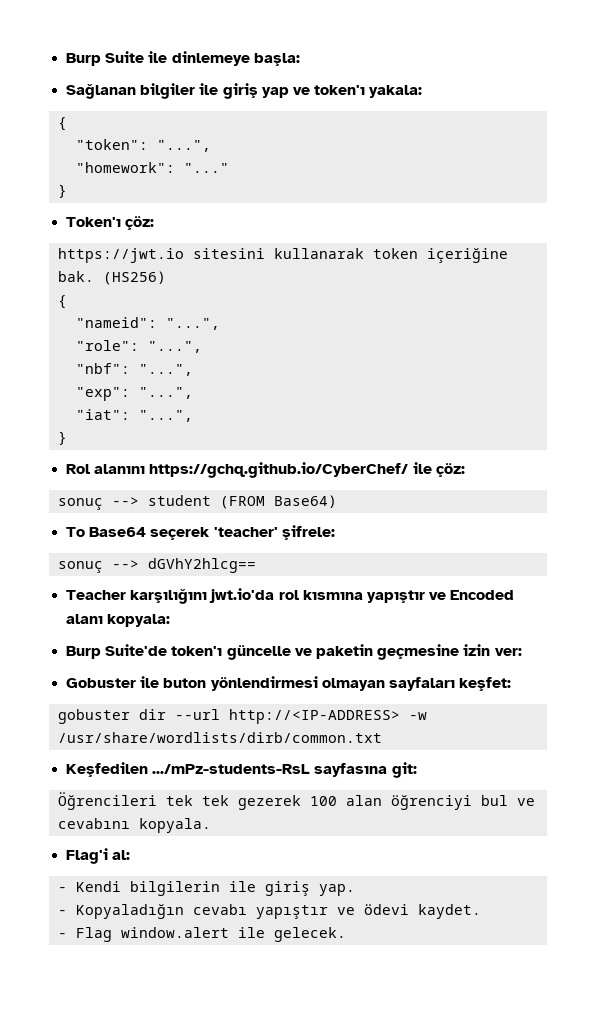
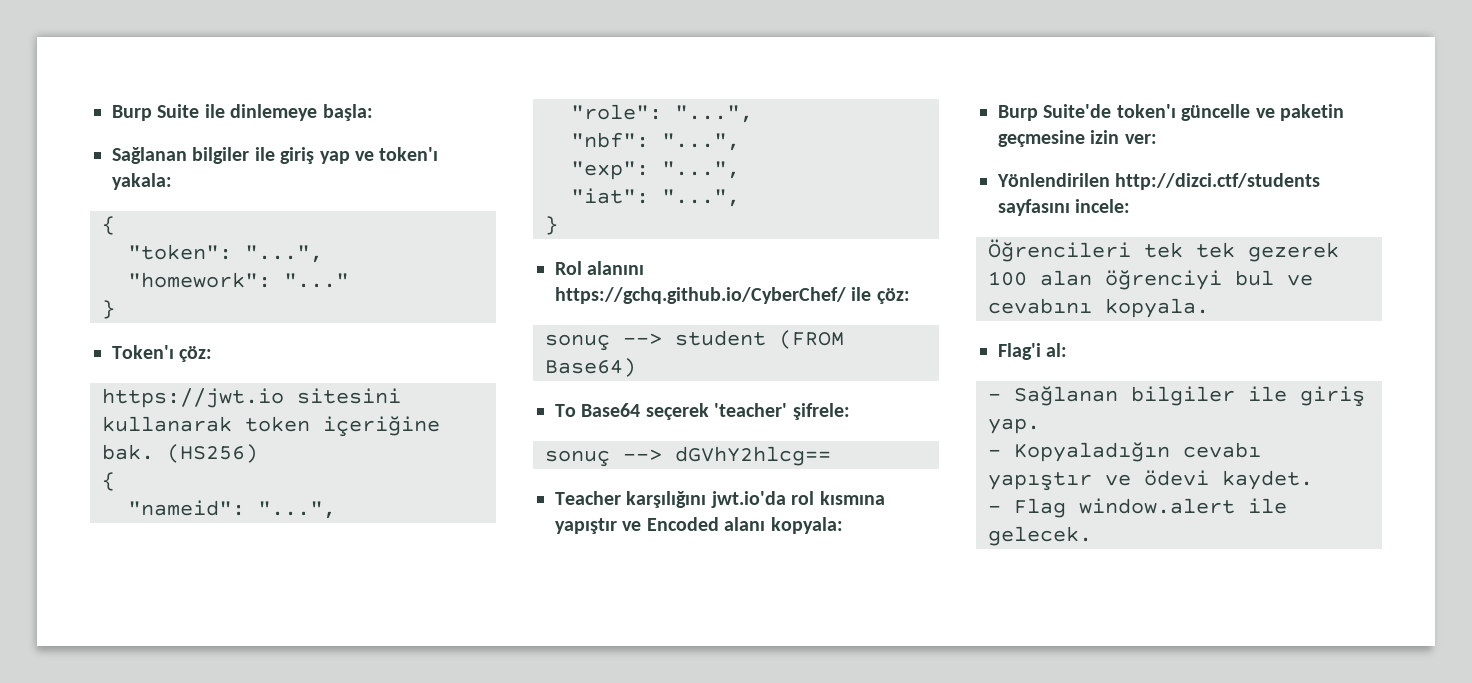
- Gobuster ile buton yönlendirmesi olmayan sayfaları keşfet:
- gobuster dir --url http://<IP-ADDRESS> -w /usr/share/wordlists/dirb/common.txt
- Keşfedilen .../mPz-students-RsL sayfasına git:
+ Yönlendirilen http://dizci.ctf/students sayfasını incele:
- - Kendi bilgilerin ile giriş yap.
+ - Sağlanan bilgiler ile giriş yap.

